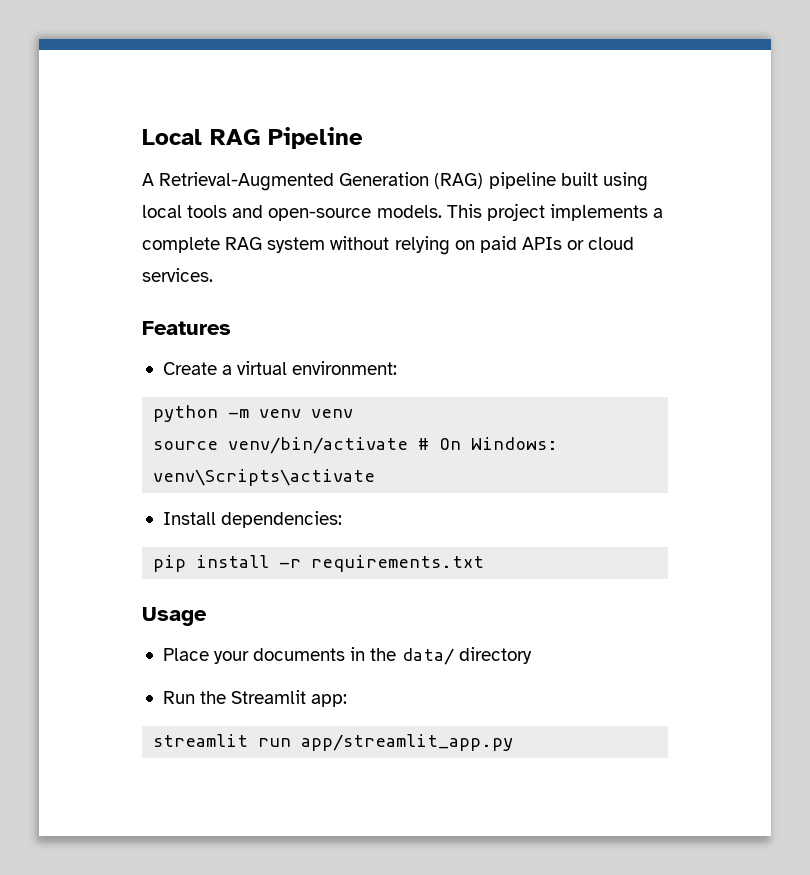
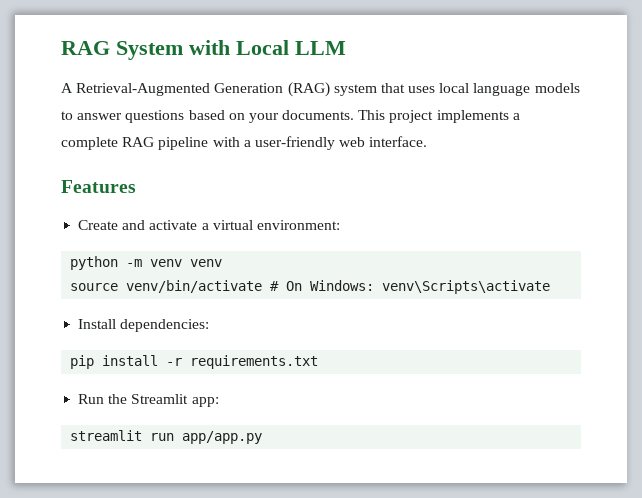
- Local RAG Pipeline
+ RAG System with Local LLM
- A Retrieval-Augmented Generation (RAG) pipeline built using local tools and open-source models.
+ A Retrieval-Augmented Generation (RAG) system that uses local language models to answer questions based on your documents.
- This project implements a complete RAG system without relying on paid APIs or cloud services.
+ This project implements a complete RAG pipeline with a user-friendly web interface.
- Create a virtual environment:
+ Create and activate a virtual environment:
- Usage
- Place your documents in the data/ directory
- streamlit run app/streamlit_app.py
+ streamlit run app/app.py

